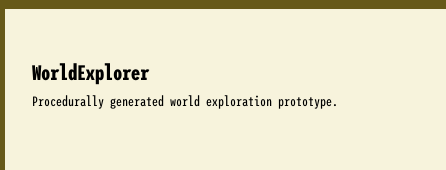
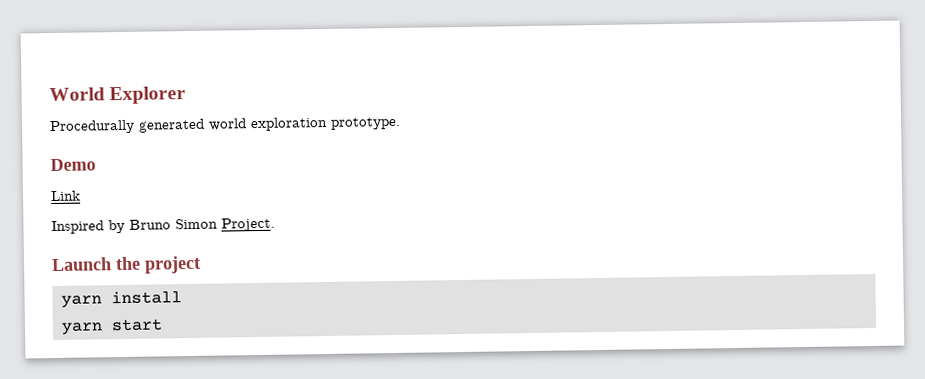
- WorldExplorer
+ World Explorer
+ Demo
+ Link
+ Inspired by Bruno Simon Project.
+ Launch the project
+ yarn install
+ yarn start

